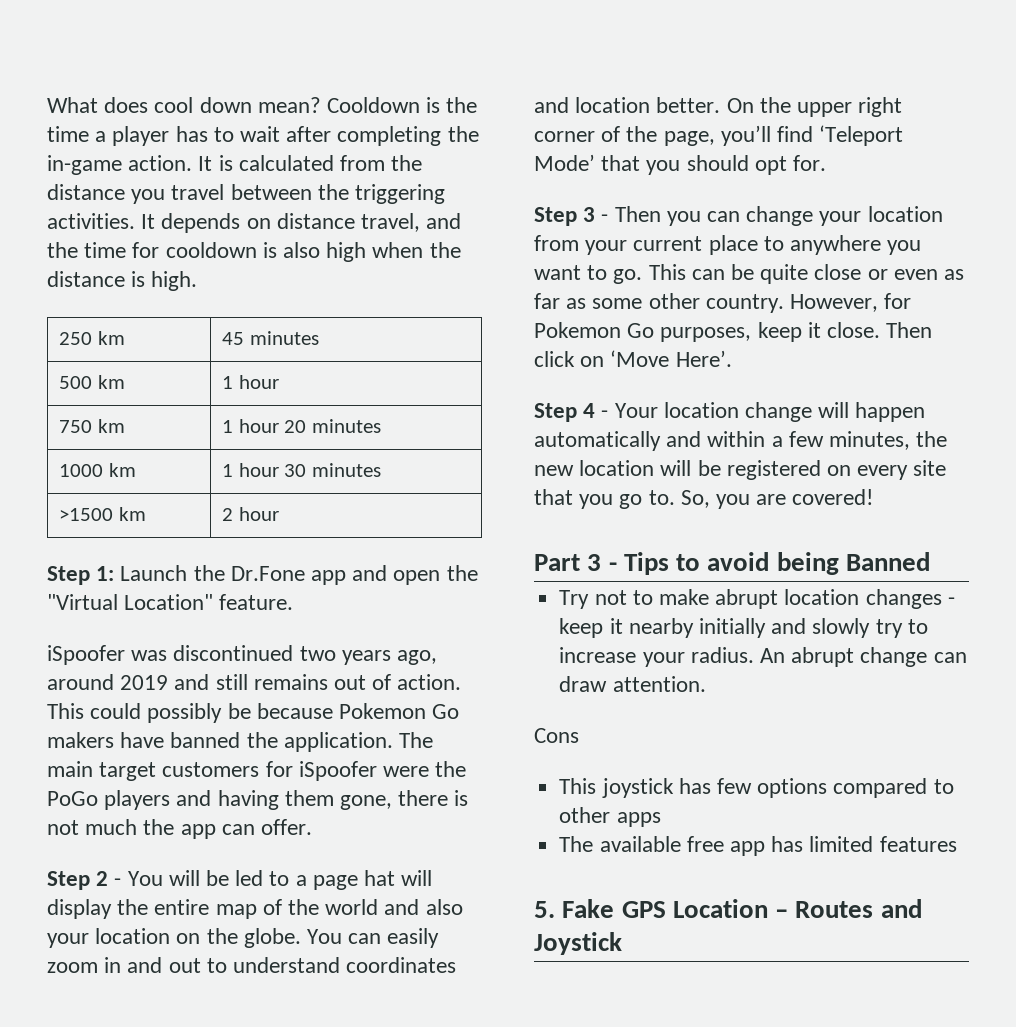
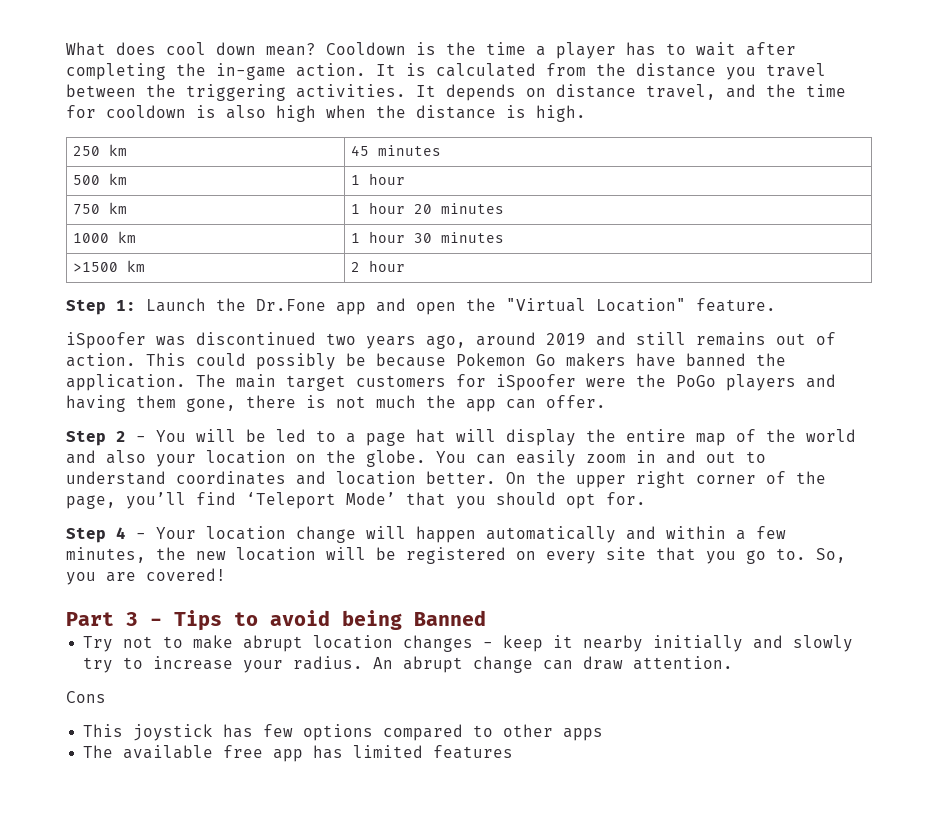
- Step 3 - Then you can change your location from your current place to anywhere you want to go. This can be quite close or even as far as some other country. However, for Pokemon Go purposes, keep it close. Then click on ‘Move Here’.
- 5. Fake GPS Location – Routes and Joystick

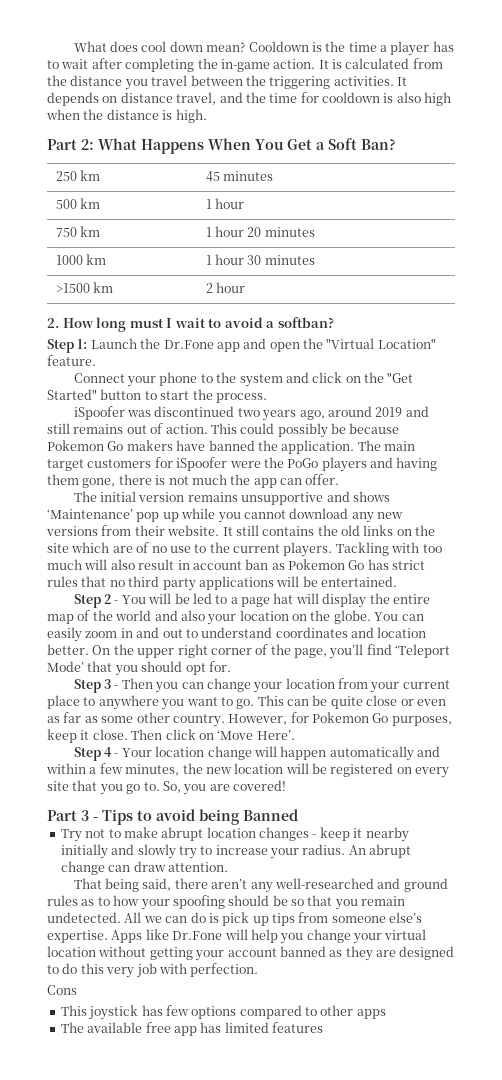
+ Part 2: What Happens When You Get a Soft Ban?
+ 2. How long must I wait to avoid a softban?
+ Connect your phone to the system and click on the "Get Started" button to start the process.
+ The initial version remains unsupportive and shows ‘Maintenance’ pop up while you cannot download any new versions from their website. It still contains the old links on the site which are of no use to the current players. Tackling with too much will also result in account ban as Pokemon Go has strict rules that no third party applications will be entertained.
+ Step 3 - Then you can change your location from your current place to anywhere you want to go. This can be quite close or even as far as some other country. However, for Pokemon Go purposes, keep it close. Then click on ‘Move Here’.
+ That being said, there aren’t any well-researched and ground rules as to how your spoofing should be so that you remain undetected. All we can do is pick up tips from someone else’s expertise. Apps like Dr.Fone will help you change your virtual location without getting your account banned as they are designed to do this very job with perfection.

